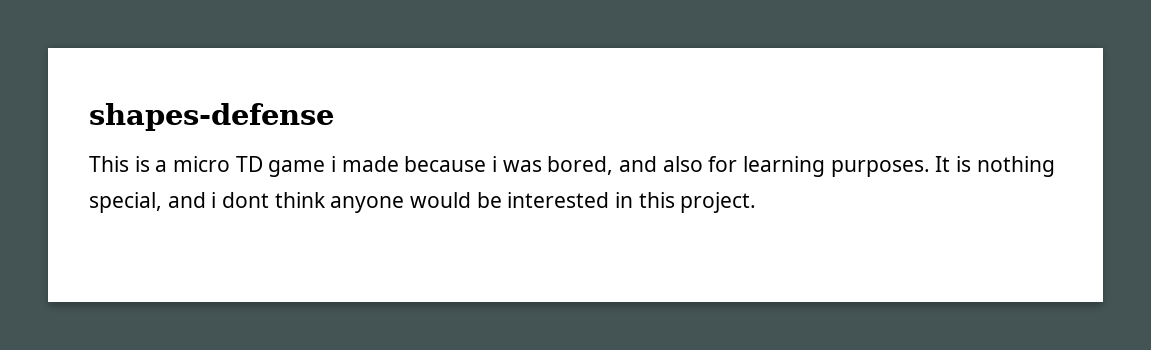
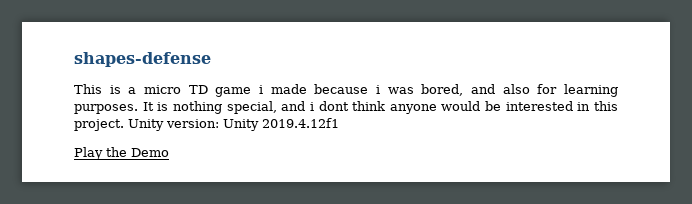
+ Unity version: Unity 2019.4.12f1
+ Play the Demo

